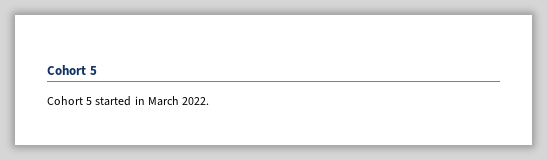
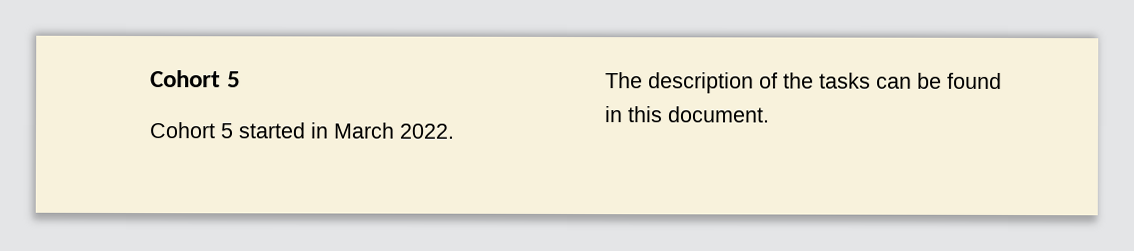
+ The description of the tasks can be found in this document.

